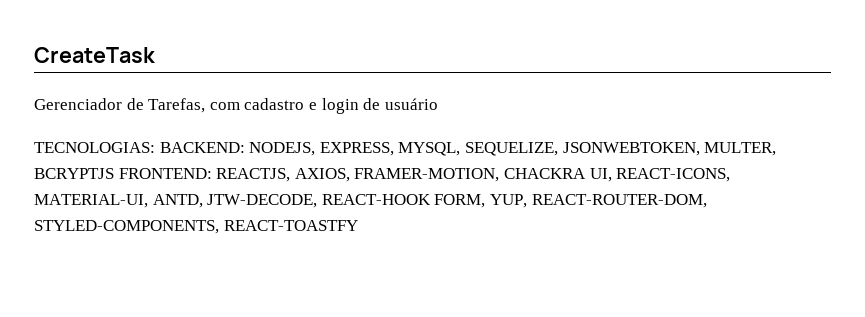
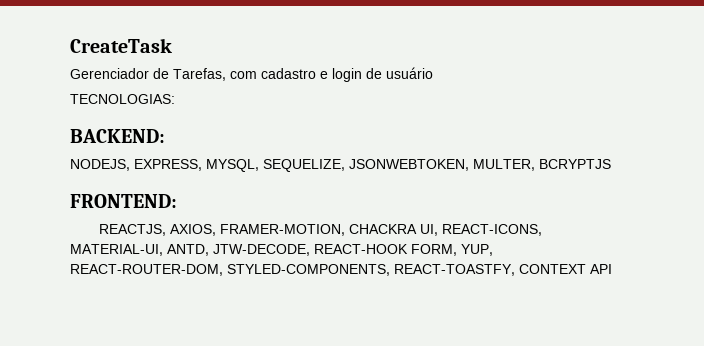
- TECNOLOGIAS: BACKEND: NODEJS, EXPRESS, MYSQL, SEQUELIZE, JSONWEBTOKEN, MULTER, BCRYPTJS FRONTEND: REACTJS, AXIOS, FRAMER-MOTION, CHACKRA UI, REACT-ICONS, MATERIAL-UI, ANTD, JTW-DECODE, REACT-HOOK FORM, YUP, REACT-ROUTER-DOM, STYLED-COMPONENTS, REACT-TOASTFY
+ TECNOLOGIAS:
+ BACKEND:
+ NODEJS, EXPRESS, MYSQL, SEQUELIZE, JSONWEBTOKEN, MULTER, BCRYPTJS
+ FRONTEND:
+ REACTJS, AXIOS, FRAMER-MOTION, CHACKRA UI, REACT-ICONS, MATERIAL-UI, ANTD, JTW-DECODE, REACT-HOOK FORM, YUP, REACT-ROUTER-DOM, STYLED-COMPONENTS, REACT-TOASTFY, CONTEXT API

